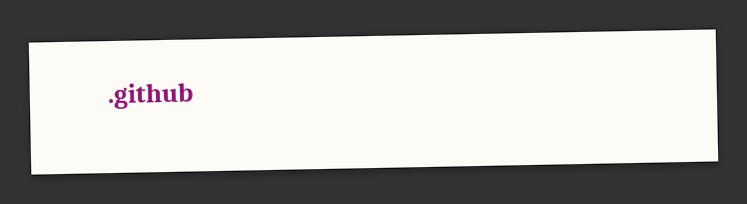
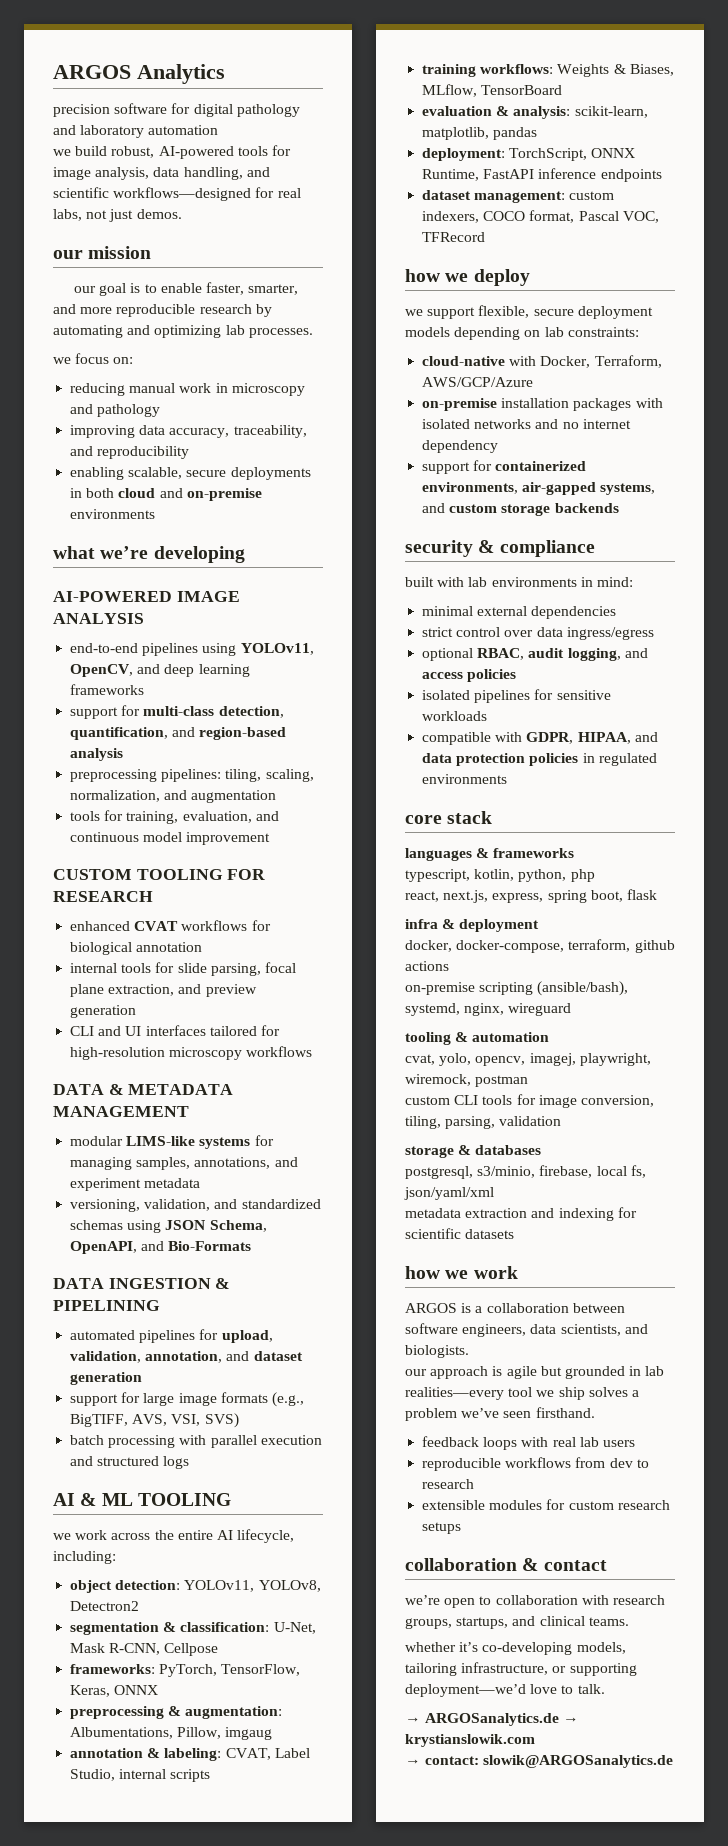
- .github
+ ARGOS Analytics
+ precision software for digital pathology and laboratory automation
+ we build robust, AI-powered tools for image analysis, data handling, and scientific workflows—designed for real labs, not just demos.
+ our mission
+ our goal is to enable faster, smarter, and more reproducible research by automating and optimizing lab processes.
+ we focus on:
+ reducing manual work in microscopy and pathology
+ improving data accuracy, traceability, and reproducibility
+ enabling scalable, secure deployments in both cloud and on-premise environments
+ what we’re developing
+ AI-POWERED IMAGE ANALYSIS
+ end-to-end pipelines using YOLOv11, OpenCV, and deep learning frameworks
+ support for multi-class detection, quantification, and region-based analysis
+ preprocessing pipelines: tiling, scaling, normalization, and augmentation
+ tools for training, evaluation, and continuous model improvement
+ CUSTOM TOOLING FOR RESEARCH
+ enhanced CVAT workflows for biological annotation
+ internal tools for slide parsing, focal plane extraction, and preview generation
+ CLI and UI interfaces tailored for high-resolution microscopy workflows
+ DATA & METADATA MANAGEMENT
+ modular LIMS-like systems for managing samples, annotations, and experiment metadata
+ versioning, validation, and standardized schemas using JSON Schema, OpenAPI, and Bio-Formats
+ DATA INGESTION & PIPELINING
+ automated pipelines for upload, validation, annotation, and dataset generation
+ support for large image formats (e.g., BigTIFF, AVS, VSI, SVS)
+ batch processing with parallel execution and structured logs
+ AI & ML TOOLING
+ we work across the entire AI lifecycle, including:
+ object detection: YOLOv11, YOLOv8, Detectron2
+ segmentation & classification: U-Net, Mask R-CNN, Cellpose
+ frameworks: PyTorch, TensorFlow, Keras, ONNX
+ preprocessing & augmentation: Albumentations, Pillow, imgaug
+ annotation & labeling: CVAT, Label Studio, internal scripts
+ training workflows: Weights & Biases, MLflow, TensorBoard
+ evaluation & analysis: scikit-learn, matplotlib, pandas
+ deployment: TorchScript, ONNX Runtime, FastAPI inference endpoints
+ dataset management: custom indexers, COCO format, Pascal VOC, TFRecord
+ how we deploy
+ we support flexible, secure deployment models depending on lab constraints:
+ cloud-native with Docker, Terraform, AWS/GCP/Azure
+ on-premise installation packages with isolated networks and no internet dependency
+ support for containerized environments, air-gapped systems, and custom storage backends
+ security & compliance
+ built with lab environments in mind:
+ minimal external dependencies
+ strict control over data ingress/egress
+ optional RBAC, audit logging, and access policies
+ isolated pipelines for sensitive workloads
+ compatible with GDPR, HIPAA, and data protection policies in regulated environments
+ core stack
+ languages & frameworks
+ typescript, kotlin, python, php
+ react, next.js, express, spring boot, flask
+ infra & deployment
+ docker, docker-compose, terraform, github actions
+ on-premise scripting (ansible/bash), systemd, nginx, wireguard
+ tooling & automation
+ cvat, yolo, opencv, imagej, playwright, wiremock, postman
+ custom CLI tools for image conversion, tiling, parsing, validation
+ storage & databases
+ postgresql, s3/minio, firebase, local fs, json/yaml/xml
+ metadata extraction and indexing for scientific datasets
+ how we work
+ ARGOS is a collaboration between software engineers, data scientists, and biologists.
+ our approach is agile but grounded in lab realities—every tool we ship solves a problem we’ve seen firsthand.
+ feedback loops with real lab users
+ reproducible workflows from dev to research
+ extensible modules for custom research setups
+ collaboration & contact
+ we’re open to collaboration with research groups, startups, and clinical teams.
+ whether it’s co-developing models, tailoring infrastructure, or supporting deployment—we’d love to talk.
+ → ARGOSanalytics.de → krystianslowik.com
+ → contact: slowik@ARGOSanalytics.de

